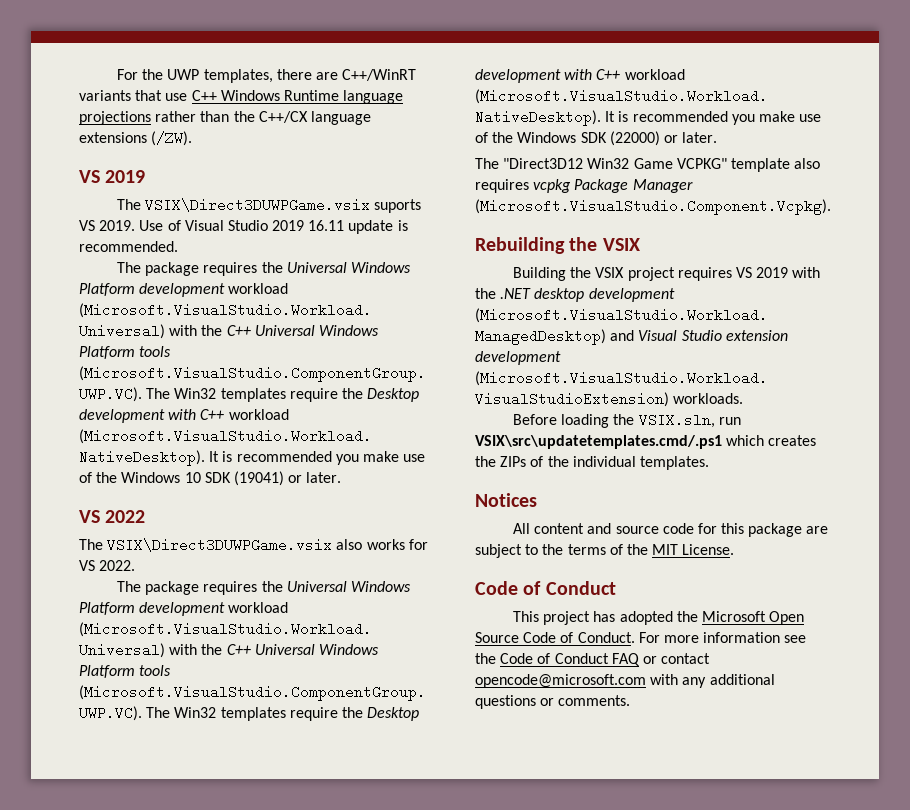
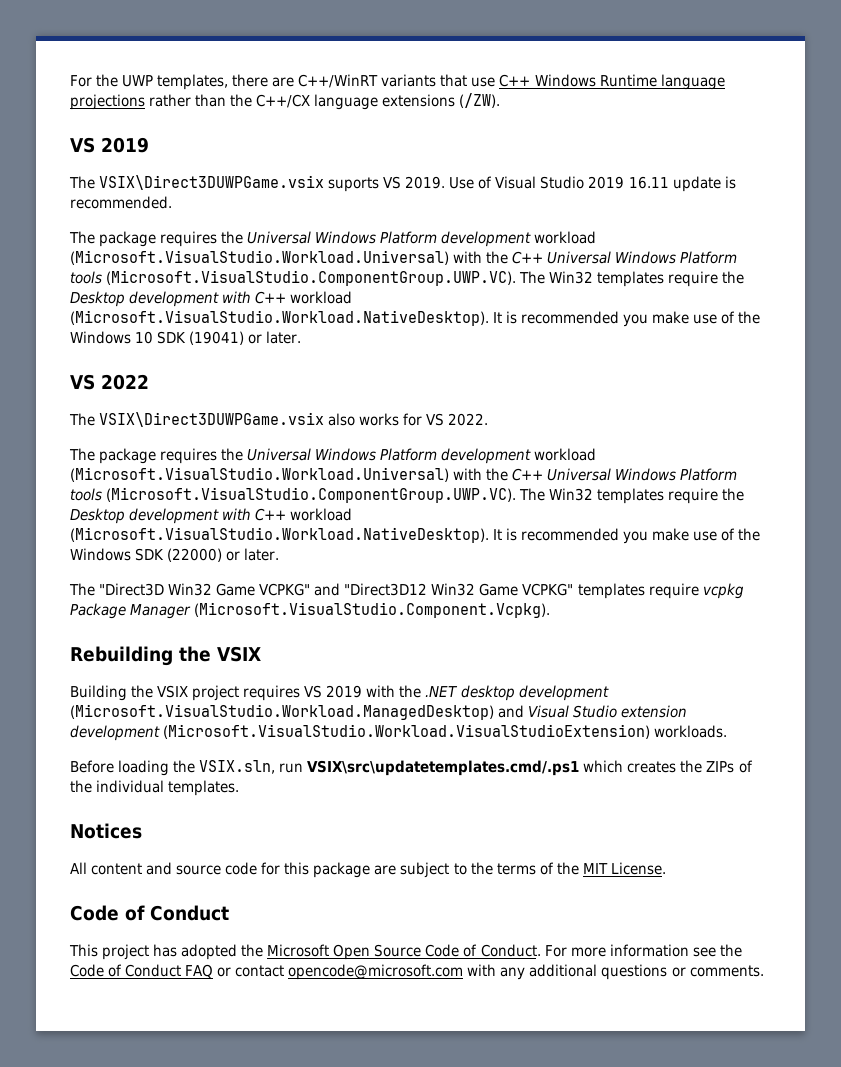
- The "Direct3D12 Win32 Game VCPKG" template also requires vcpkg Package Manager (Microsoft.VisualStudio.Component.Vcpkg).
+ The "Direct3D Win32 Game VCPKG" and "Direct3D12 Win32 Game VCPKG" templates require vcpkg Package Manager (Microsoft.VisualStudio.Component.Vcpkg).

